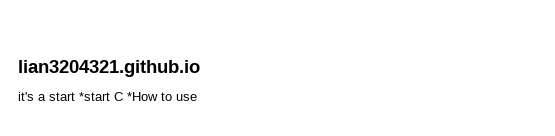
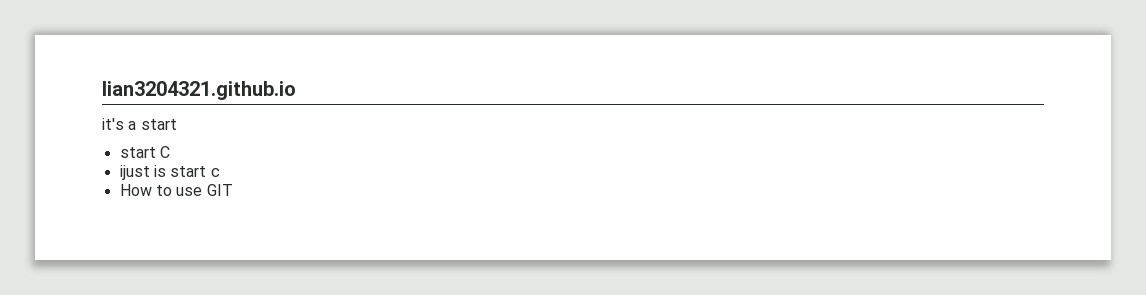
- it's a start *start C *How to use
+ it's a start
+ start C
+ ijust is start c
+ How to use GIT

